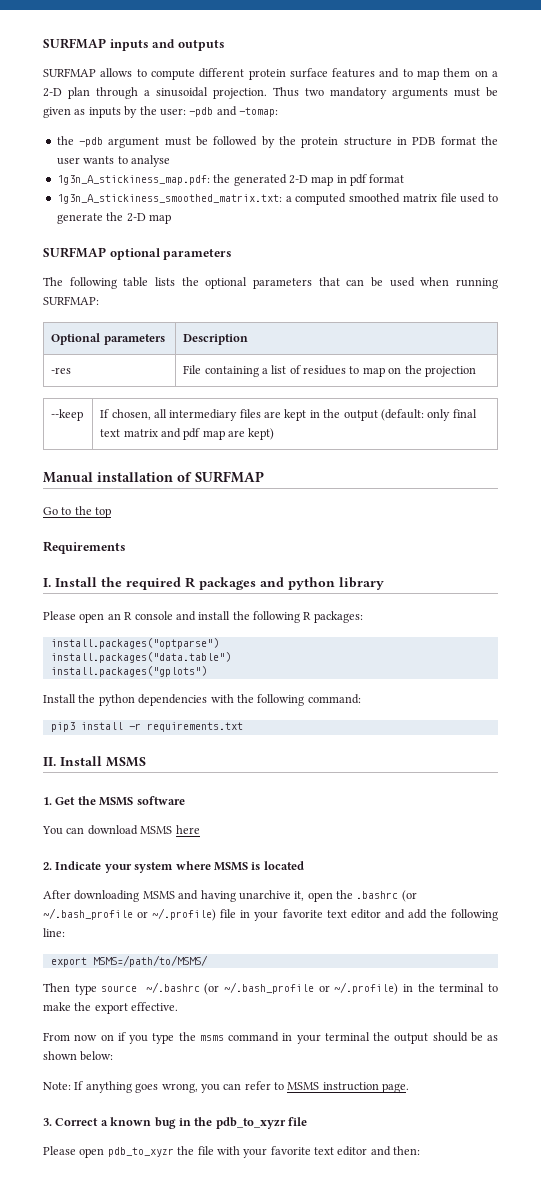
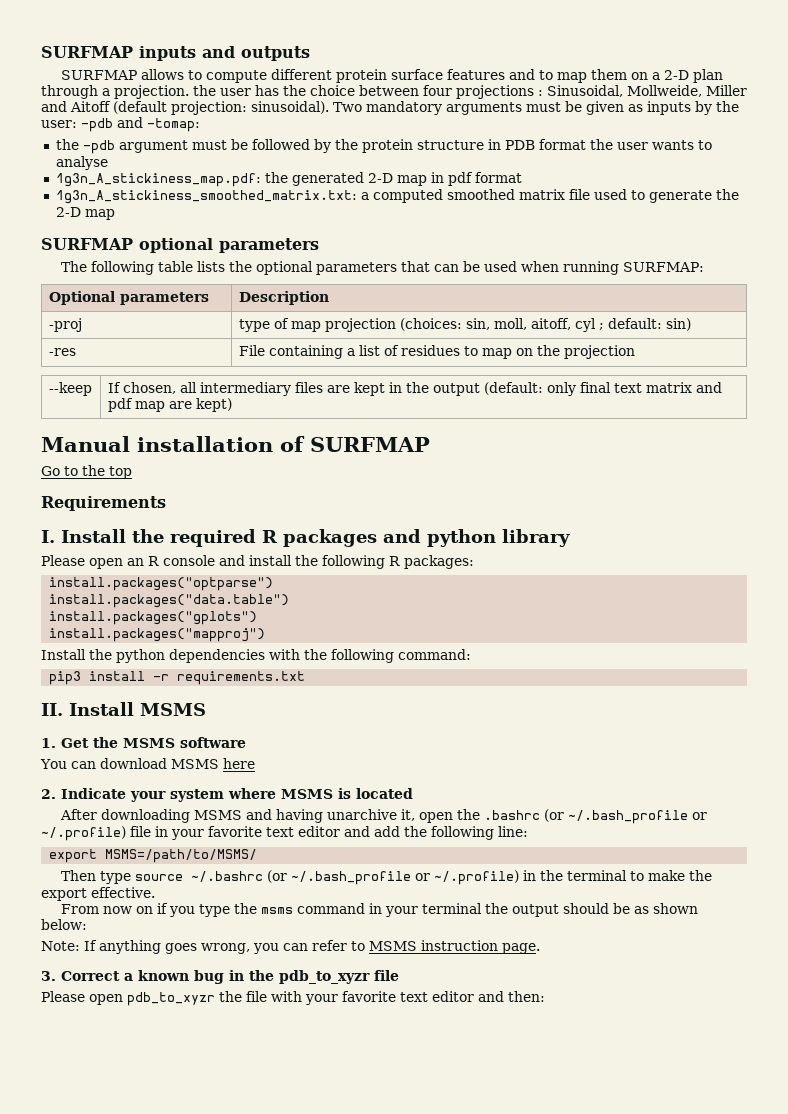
- SURFMAP allows to compute different protein surface features and to map them on a 2-D plan through a sinusoidal projection. Thus two mandatory arguments must be given as inputs by the user: -pdb and -tomap:
+ SURFMAP allows to compute different protein surface features and to map them on a 2-D plan through a projection. the user has the choice between four projections : Sinusoidal, Mollweide, Miller and Aitoff (default projection: sinusoidal). Two mandatory arguments must be given as inputs by the user: -pdb and -tomap:
+ -proj | type of map projection (choices: sin, moll, aitoff, cyl ; default: sin)
+ install.packages("mapproj")

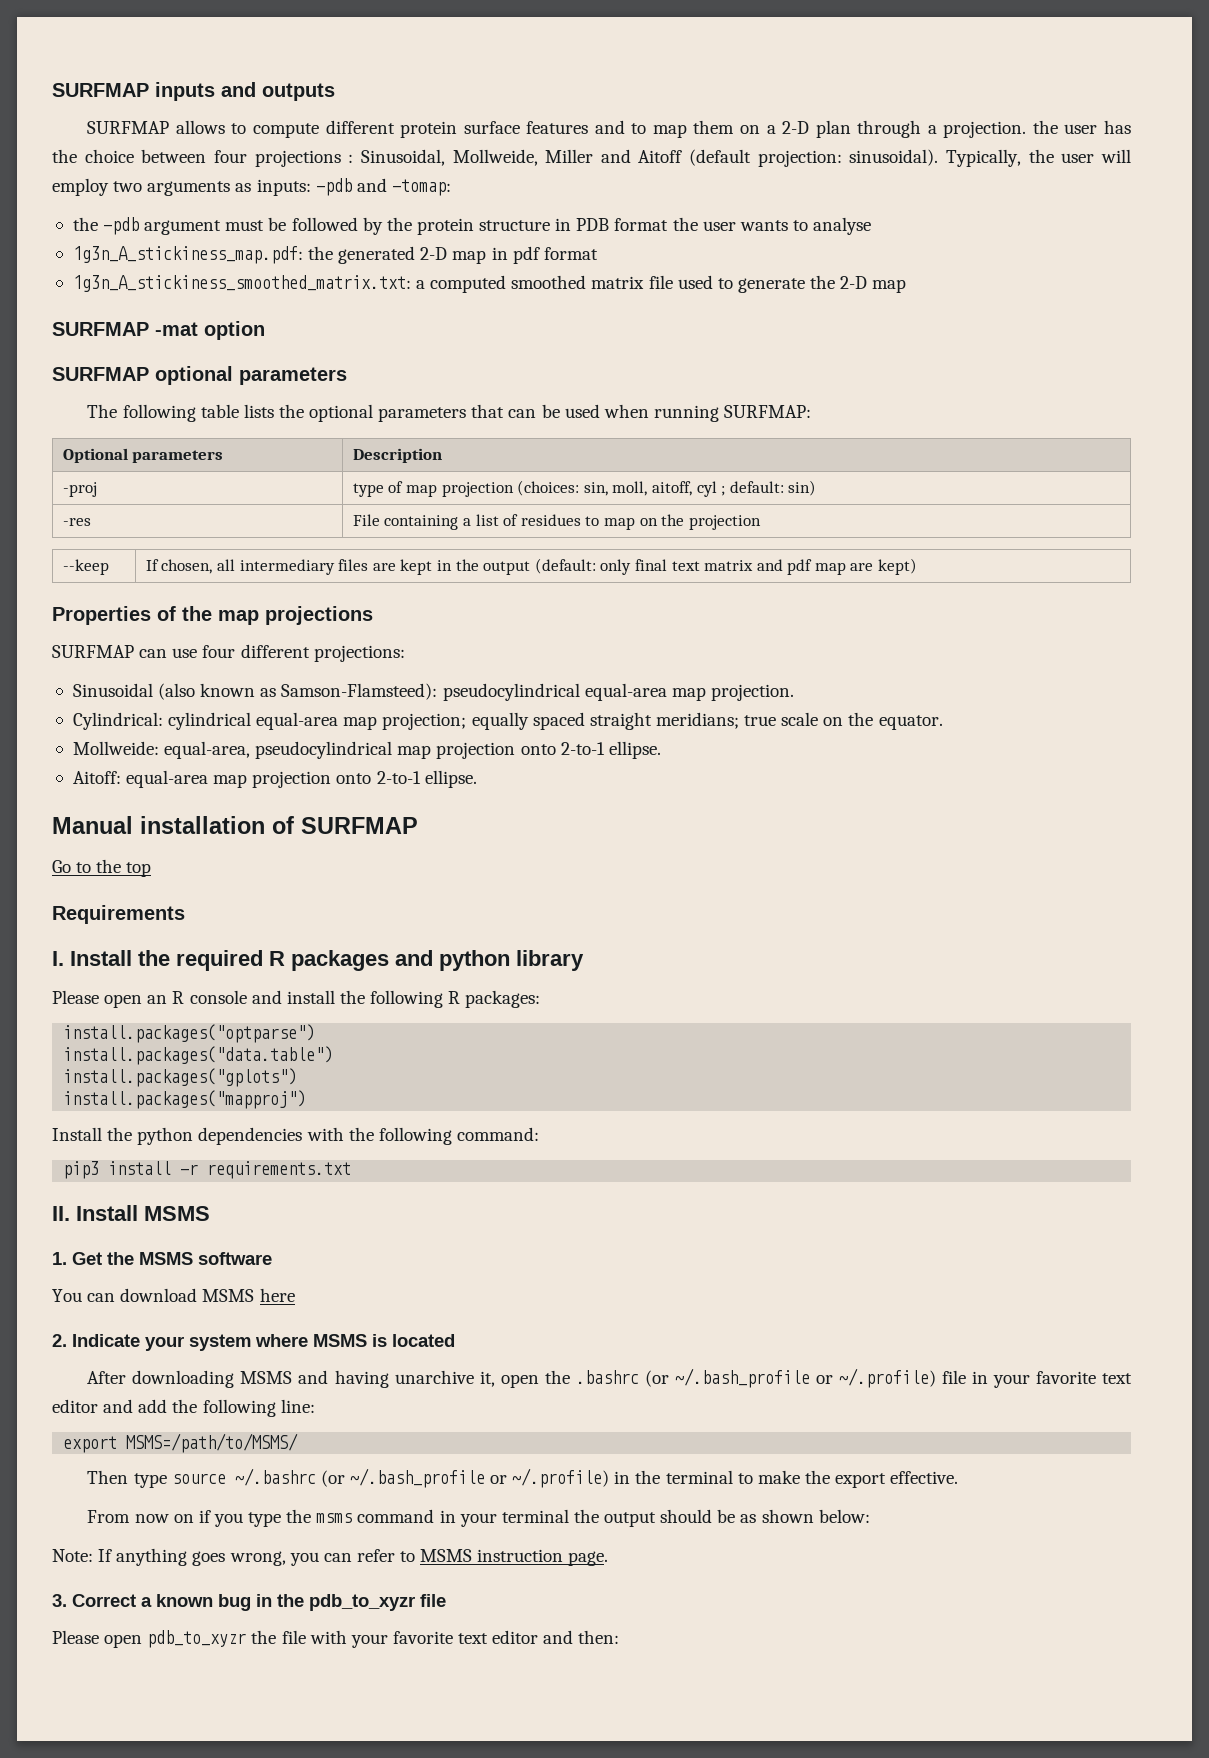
- Two mandatory arguments must be given as inputs by the user: -pdb and -tomap:
+ Typically, the user will employ two arguments as inputs: -pdb and -tomap:
+ SURFMAP -mat option
+ Properties of the map projections
+ SURFMAP can use four different projections:
+ Sinusoidal (also known as Samson-Flamsteed): pseudocylindrical equal-area map projection.
+ Cylindrical: cylindrical equal-area map projection; equally spaced straight meridians; true scale on the equator.
+ Mollweide: equal-area, pseudocylindrical map projection onto 2-to-1 ellipse.
+ Aitoff: equal-area map projection onto 2-to-1 ellipse.

